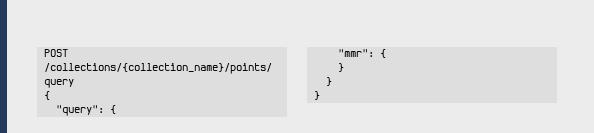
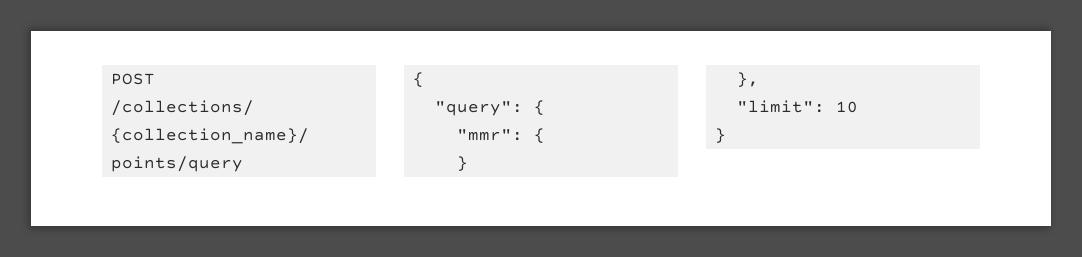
  "mmr": {
  }
- }
+ },
+ "limit": 10

